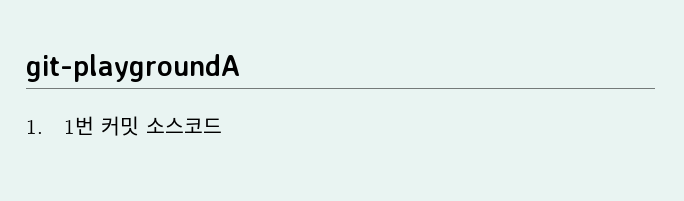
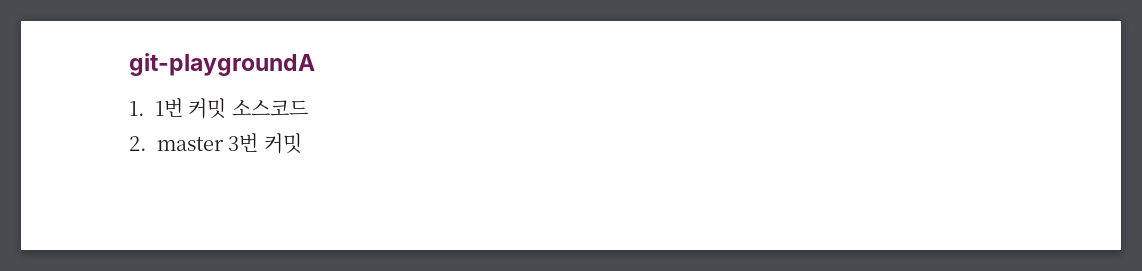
+ 2. master 3번 커밋

